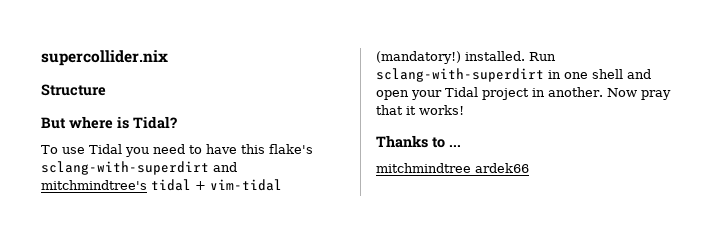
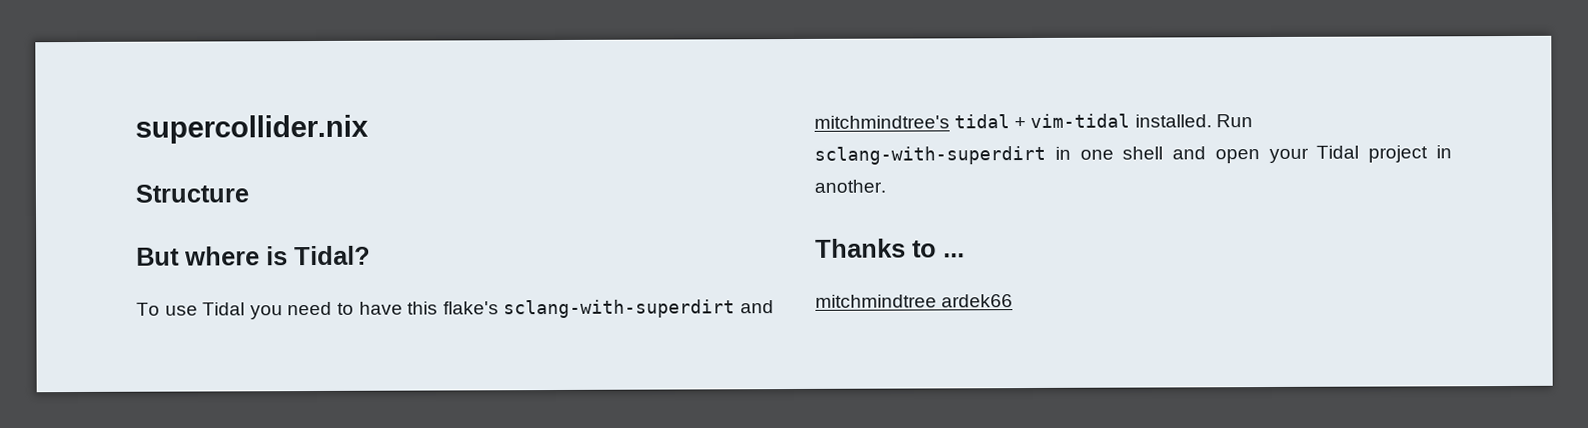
- To use Tidal you need to have this flake's sclang-with-superdirt and mitchmindtree's tidal + vim-tidal (mandatory!) installed.
+ To use Tidal you need to have this flake's sclang-with-superdirt and mitchmindtree's tidal + vim-tidal installed.
- Now pray that it works!

